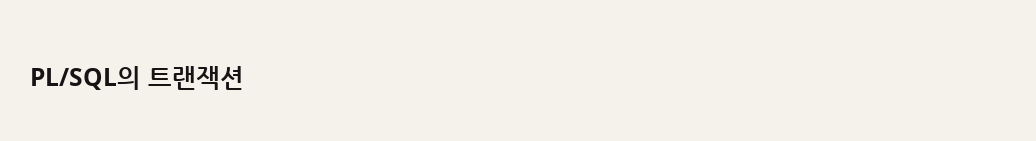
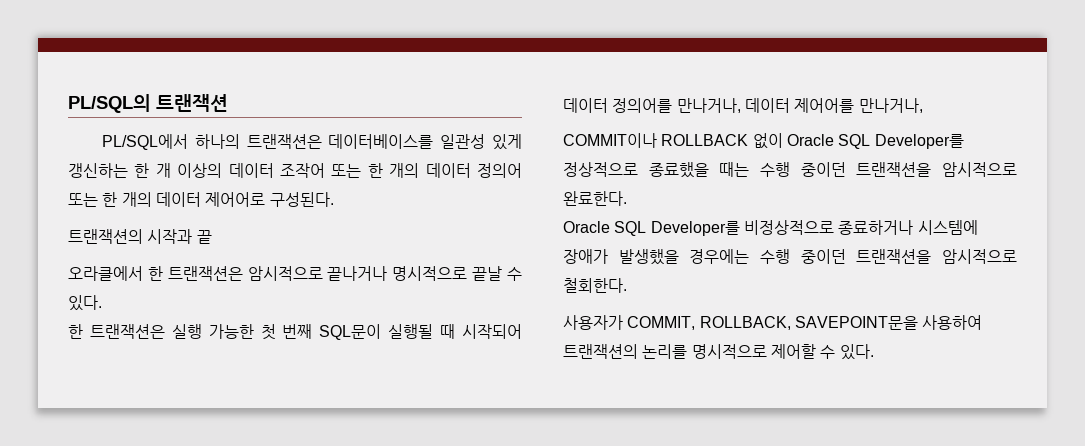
+ PL/SQL에서 하나의 트랜잭션은 데이터베이스를 일관성 있게 갱신하는 한 개 이상의 데이터 조작어 또는 한 개의 데이터 정의어 또는 한 개의 데이터 제어어로 구성된다.
+ 트랜잭션의 시작과 끝
+ 오라클에서 한 트랜잭션은 암시적으로 끝나거나 명시적으로 끝날 수 있다.
+ 한 트랜잭션은 실행 가능한 첫 번째 SQL문이 실행될 때 시작되어 데이터 정의어를 만나거나, 데이터 제어어를 만나거나,
+ COMMIT이나 ROLLBACK 없이 Oracle SQL Developer를 정상적으로 종료했을 때는 수행 중이던 트랜잭션을 암시적으로 완료한다.
+ Oracle SQL Developer를 비정상적으로 종료하거나 시스템에 장애가 발생했을 경우에는 수행 중이던 트랜잭션을 암시적으로 철회한다.
+ 사용자가 COMMIT, ROLLBACK, SAVEPOINT문을 사용하여 트랜잭션의 논리를 명시적으로 제어할 수 있다.

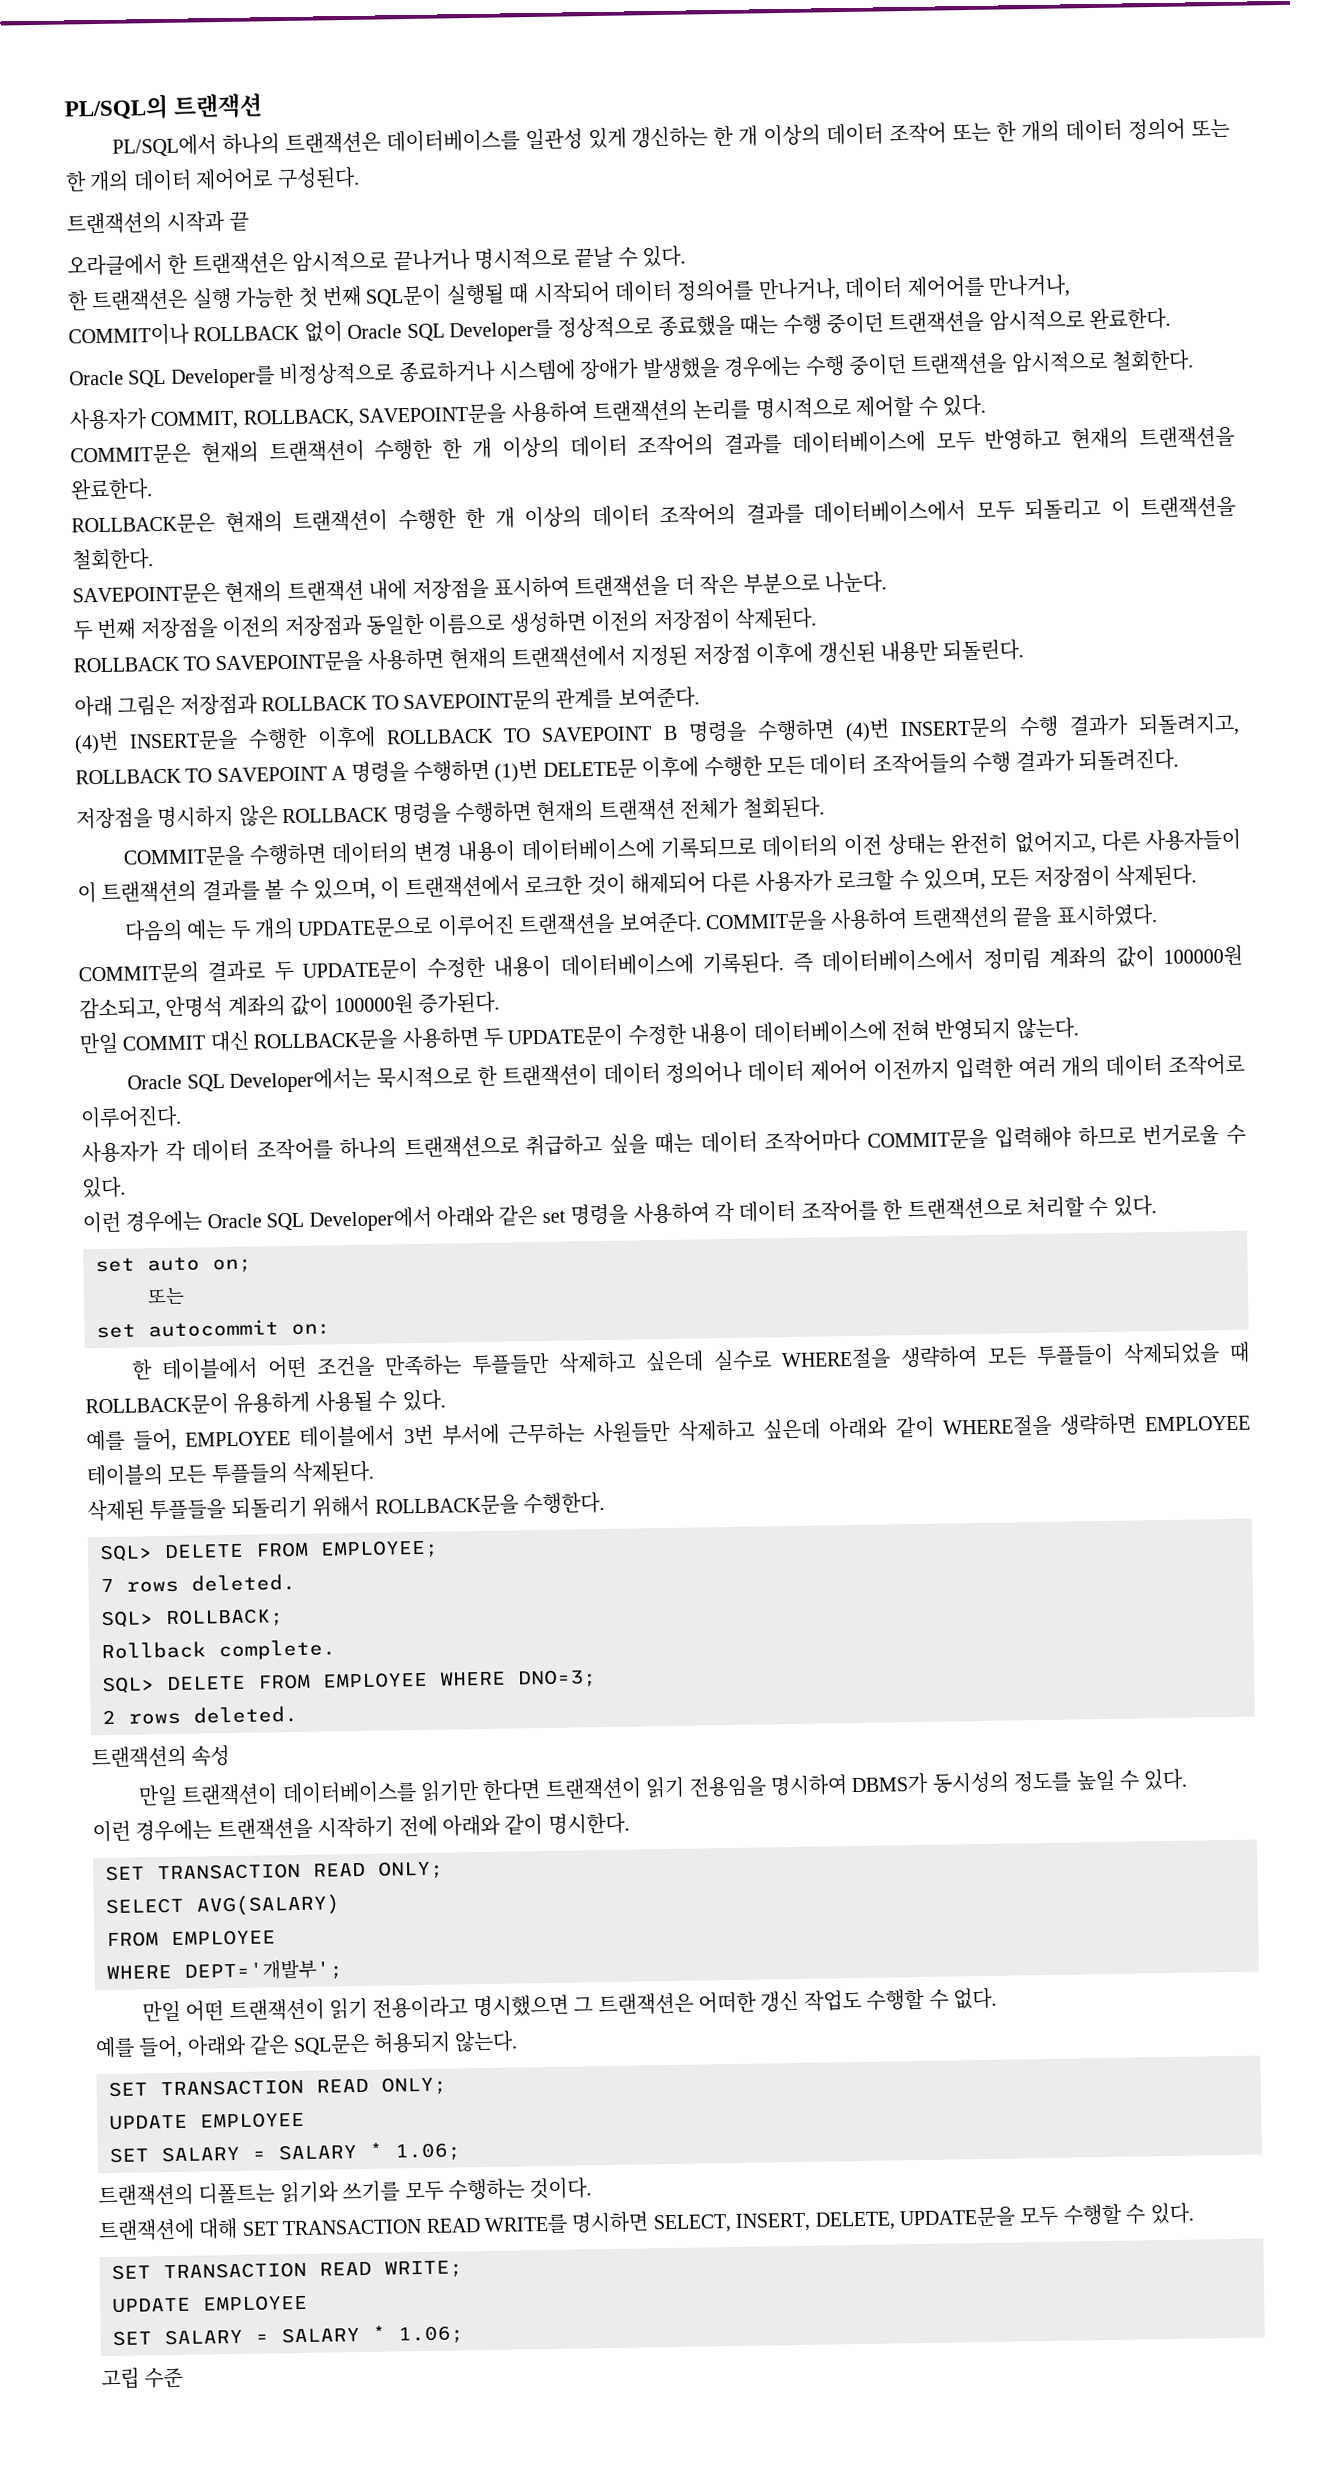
+ COMMIT문은 현재의 트랜잭션이 수행한 한 개 이상의 데이터 조작어의 결과를 데이터베이스에 모두 반영하고 현재의 트랜잭션을 완료한다.
+ ROLLBACK문은 현재의 트랜잭션이 수행한 한 개 이상의 데이터 조작어의 결과를 데이터베이스에서 모두 되돌리고 이 트랜잭션을 철회한다.
+ SAVEPOINT문은 현재의 트랜잭션 내에 저장점을 표시하여 트랜잭션을 더 작은 부분으로 나눈다.
+ 두 번째 저장점을 이전의 저장점과 동일한 이름으로 생성하면 이전의 저장점이 삭제된다.
+ ROLLBACK TO SAVEPOINT문을 사용하면 현재의 트랜잭션에서 지정된 저장점 이후에 갱신된 내용만 되돌린다.
+ 아래 그림은 저장점과 ROLLBACK TO SAVEPOINT문의 관계를 보여준다.
+ (4)번 INSERT문을 수행한 이후에 ROLLBACK TO SAVEPOINT B 명령을 수행하면 (4)번 INSERT문의 수행 결과가 되돌려지고, ROLLBACK TO SAVEPOINT A 명령을 수행하면 (1)번 DELETE문 이후에 수행한 모든 데이터 조작어들의 수행 결과가 되돌려진다.
+ 저장점을 명시하지 않은 ROLLBACK 명령을 수행하면 현재의 트랜잭션 전체가 철회된다.
+ COMMIT문을 수행하면 데이터의 변경 내용이 데이터베이스에 기록되므로 데이터의 이전 상태는 완전히 없어지고, 다른 사용자들이 이 트랜잭션의 결과를 볼 수 있으며, 이 트랜잭션에서 로크한 것이 해제되어 다른 사용자가 로크할 수 있으며, 모든 저장점이 삭제된다.
+ 다음의 예는 두 개의 UPDATE문으로 이루어진 트랜잭션을 보여준다. COMMIT문을 사용하여 트랜잭션의 끝을 표시하였다.
+ COMMIT문의 결과로 두 UPDATE문이 수정한 내용이 데이터베이스에 기록된다. 즉 데이터베이스에서 정미림 계좌의 값이 100000원 감소되고, 안명석 계좌의 값이 100000원 증가된다.
+ 만일 COMMIT 대신 ROLLBACK문을 사용하면 두 UPDATE문이 수정한 내용이 데이터베이스에 전혀 반영되지 않는다.
+ Oracle SQL Developer에서는 묵시적으로 한 트랜잭션이 데이터 정의어나 데이터 제어어 이전까지 입력한 여러 개의 데이터 조작어로 이루어진다.
+ 사용자가 각 데이터 조작어를 하나의 트랜잭션으로 취급하고 싶을 때는 데이터 조작어마다 COMMIT문을 입력해야 하므로 번거로울 수 있다.
+ 이런 경우에는 Oracle SQL Developer에서 아래와 같은 set 명령을 사용하여 각 데이터 조작어를 한 트랜잭션으로 처리할 수 있다.
+ set auto on;
+ 또는
+ set autocommit on:
+ 한 테이블에서 어떤 조건을 만족하는 투플들만 삭제하고 싶은데 실수로 WHERE절을 생략하여 모든 투플들이 삭제되었을 때 ROLLBACK문이 유용하게 사용될 수 있다.
+ 예를 들어, EMPLOYEE 테이블에서 3번 부서에 근무하는 사원들만 삭제하고 싶은데 아래와 같이 WHERE절을 생략하면 EMPLOYEE 테이블의 모든 투플들의 삭제된다.
+ 삭제된 투플들을 되돌리기 위해서 ROLLBACK문을 수행한다.
+ SQL> DELETE FROM EMPLOYEE;
+ 7 rows deleted.
+ SQL> ROLLBACK;
+ Rollback complete.
+ SQL> DELETE FROM EMPLOYEE WHERE DNO=3;
+ 2 rows deleted.
+ 트랜잭션의 속성
+ 만일 트랜잭션이 데이터베이스를 읽기만 한다면 트랜잭션이 읽기 전용임을 명시하여 DBMS가 동시성의 정도를 높일 수 있다.
+ 이런 경우에는 트랜잭션을 시작하기 전에 아래와 같이 명시한다.
+ SET TRANSACTION READ ONLY;
+ SELECT AVG(SALARY)
+ FROM EMPLOYEE
+ WHERE DEPT='개발부';
+ 만일 어떤 트랜잭션이 읽기 전용이라고 명시했으면 그 트랜잭션은 어떠한 갱신 작업도 수행할 수 없다.
+ 예를 들어, 아래와 같은 SQL문은 허용되지 않는다.
+ SET TRANSACTION READ ONLY;
+ UPDATE EMPLOYEE
+ SET SALARY = SALARY * 1.06;
+ 트랜잭션의 디폴트는 읽기와 쓰기를 모두 수행하는 것이다.
+ 트랜잭션에 대해 SET TRANSACTION READ WRITE를 명시하면 SELECT, INSERT, DELETE, UPDATE문을 모두 수행할 수 있다.
+ SET TRANSACTION READ WRITE;
+ UPDATE EMPLOYEE
+ SET SALARY = SALARY * 1.06;
+ 고립 수준

